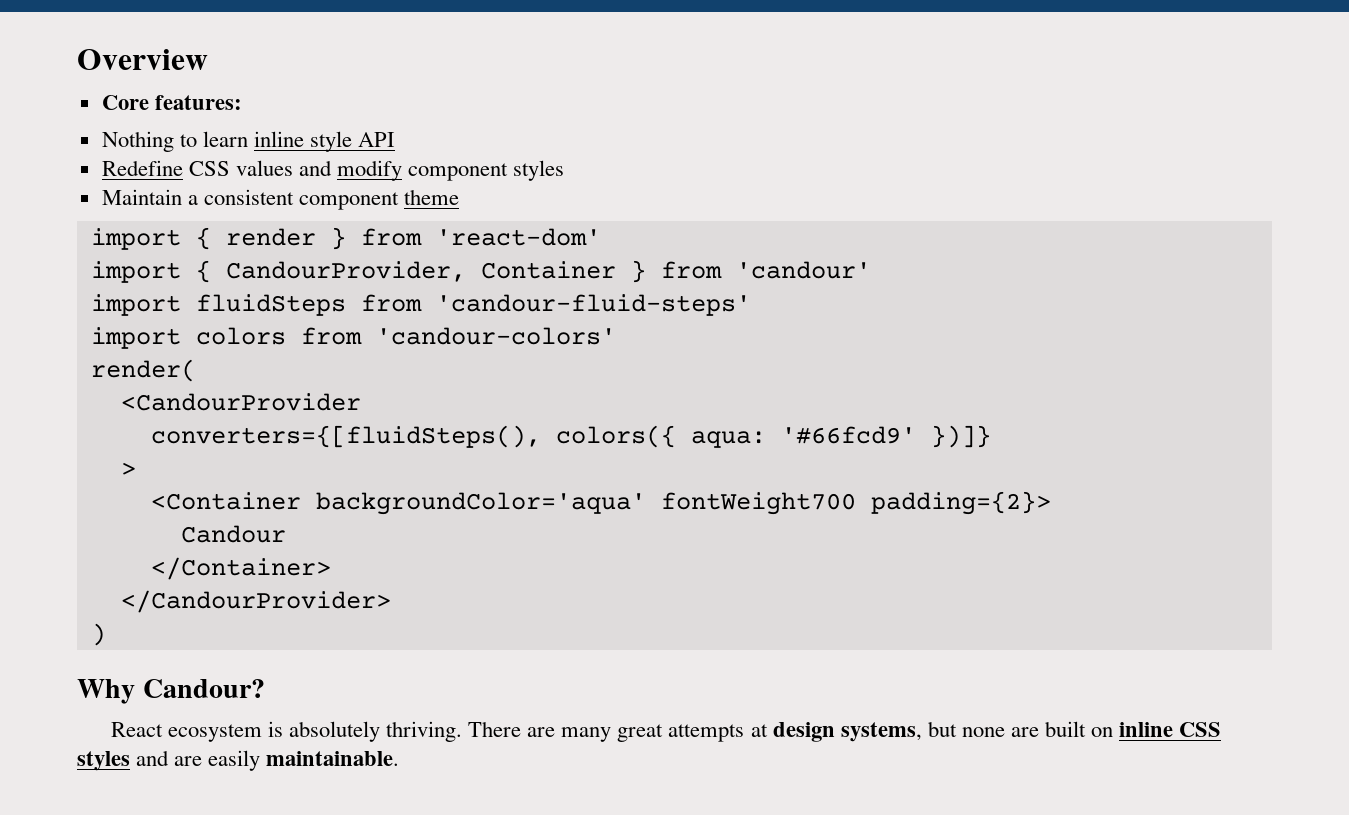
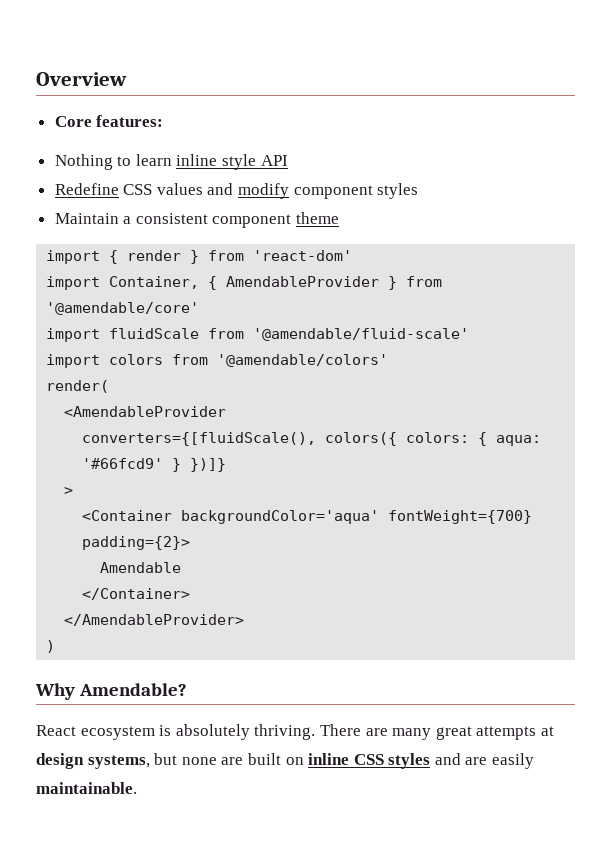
- import { CandourProvider, Container } from 'candour'
- import fluidSteps from 'candour-fluid-steps'
+ import Container, { AmendableProvider } from '@amendable/core'
+ import fluidScale from '@amendable/fluid-scale'
- import colors from 'candour-colors'
+ import colors from '@amendable/colors'
- <CandourProvider
- converters={[fluidSteps(), colors({ aqua: '#66fcd9' })]}
+ <AmendableProvider
+ converters={[fluidScale(), colors({ colors: { aqua: '#66fcd9' } })]}
- <Container backgroundColor='aqua' fontWeight700 padding={2}>
+ <Container backgroundColor='aqua' fontWeight={700} padding={2}>
- Candour
+ Amendable
- </CandourProvider>
+ </AmendableProvider>
- Why Candour?
+ Why Amendable?

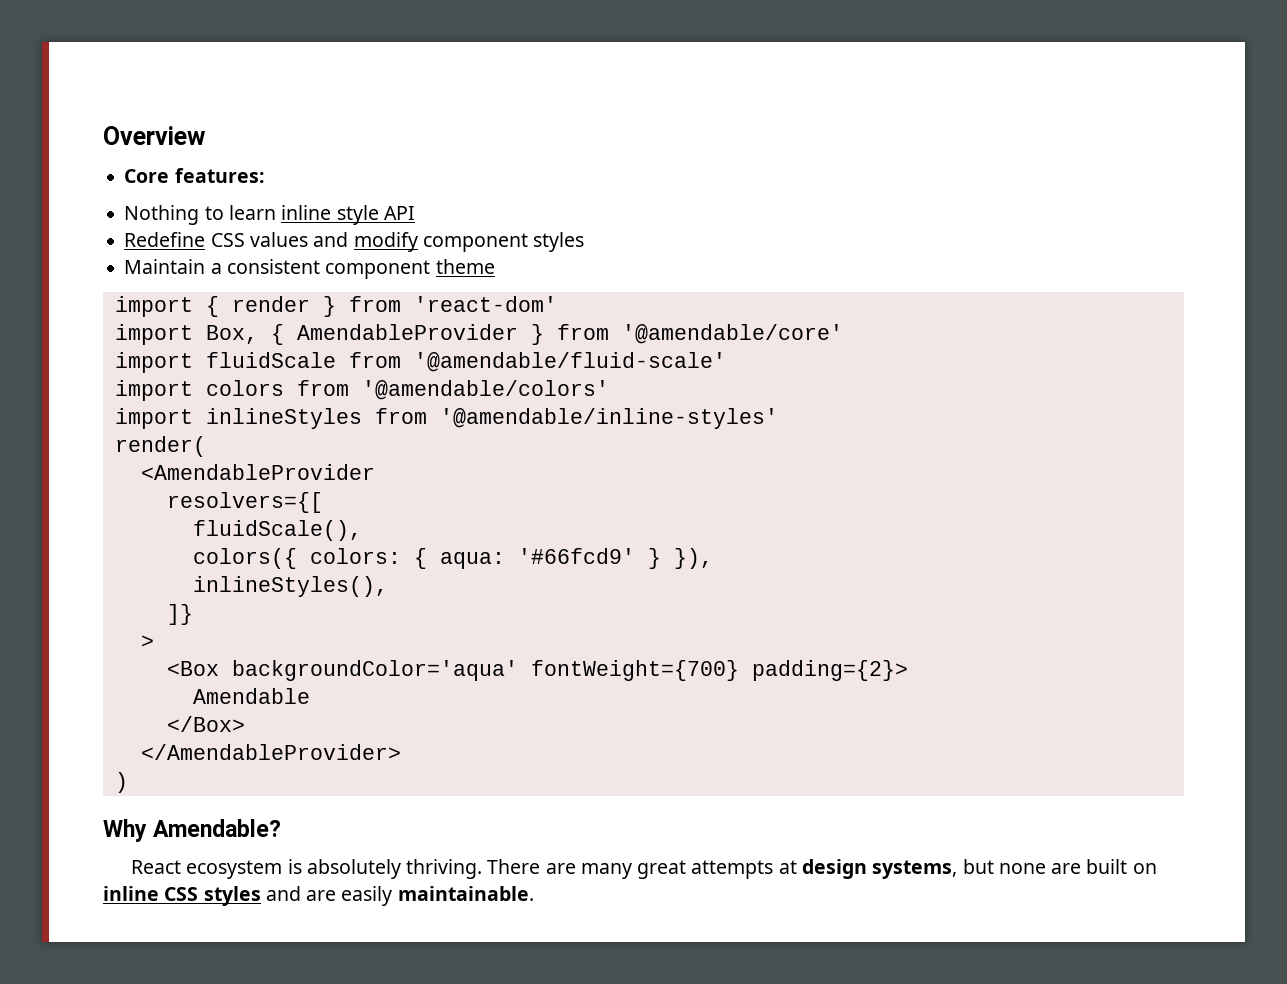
- import Container, { AmendableProvider } from '@amendable/core'
+ import Box, { AmendableProvider } from '@amendable/core'
+ import inlineStyles from '@amendable/inline-styles'
- converters={[fluidScale(), colors({ colors: { aqua: '#66fcd9' } })]}
+ resolvers={[
+ fluidScale(),
+ colors({ colors: { aqua: '#66fcd9' } }),
+ inlineStyles(),
+ ]}
- <Container backgroundColor='aqua' fontWeight={700} padding={2}>
+ <Box backgroundColor='aqua' fontWeight={700} padding={2}>
- </Container>
+ </Box>

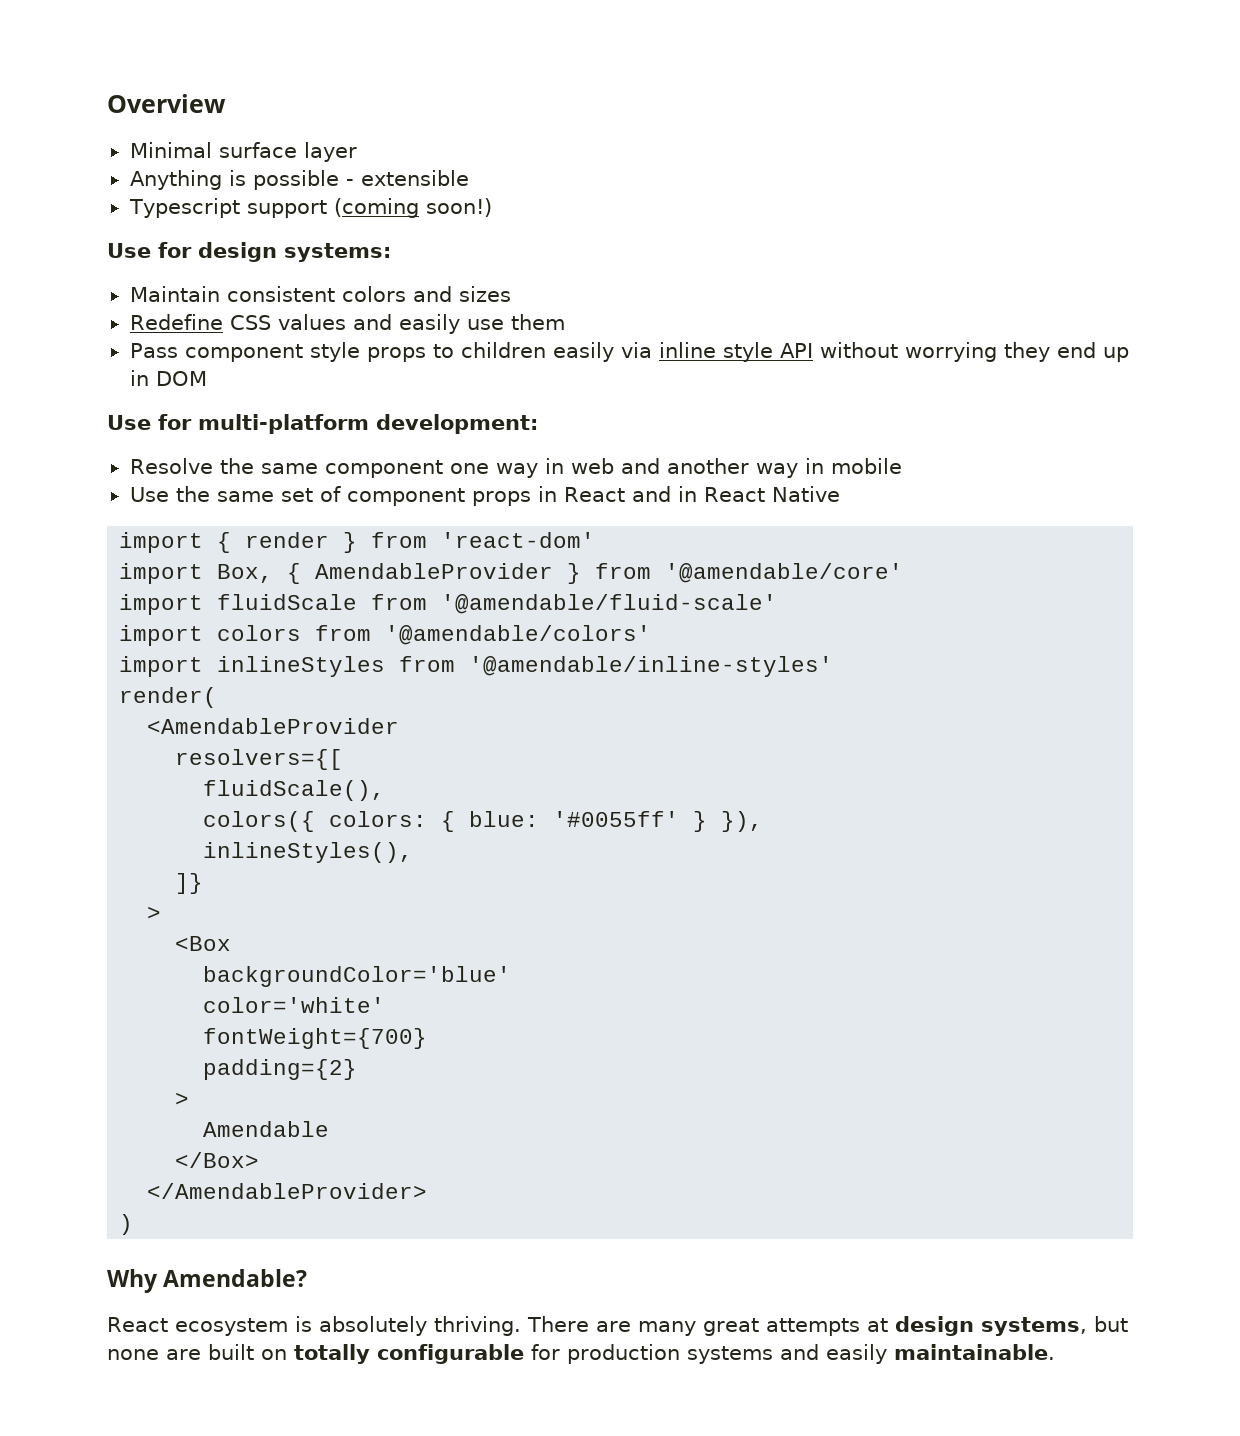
- Core features:
- Nothing to learn inline style API
- Redefine CSS values and modify component styles
- Maintain a consistent component theme
+ Minimal surface layer
+ Anything is possible - extensible
+ Typescript support (coming soon!)
+ Use for design systems:
+ Maintain consistent colors and sizes
+ Redefine CSS values and easily use them
+ Pass component style props to children easily via inline style API without worrying they end up in DOM
+ Use for multi-platform development:
+ Resolve the same component one way in web and another way in mobile
+ Use the same set of component props in React and in React Native
- colors({ colors: { aqua: '#66fcd9' } }),
+ colors({ colors: { blue: '#0055ff' } }),
- <Box backgroundColor='aqua' fontWeight={700} padding={2}>
+ <Box
+ backgroundColor='blue'
+ color='white'
+ fontWeight={700}
+ padding={2}
+ >
- There are many great attempts at design systems, but none are built on inline CSS styles and are easily maintainable.
+ There are many great attempts at design systems, but none are built on totally configurable for production systems and easily maintainable.

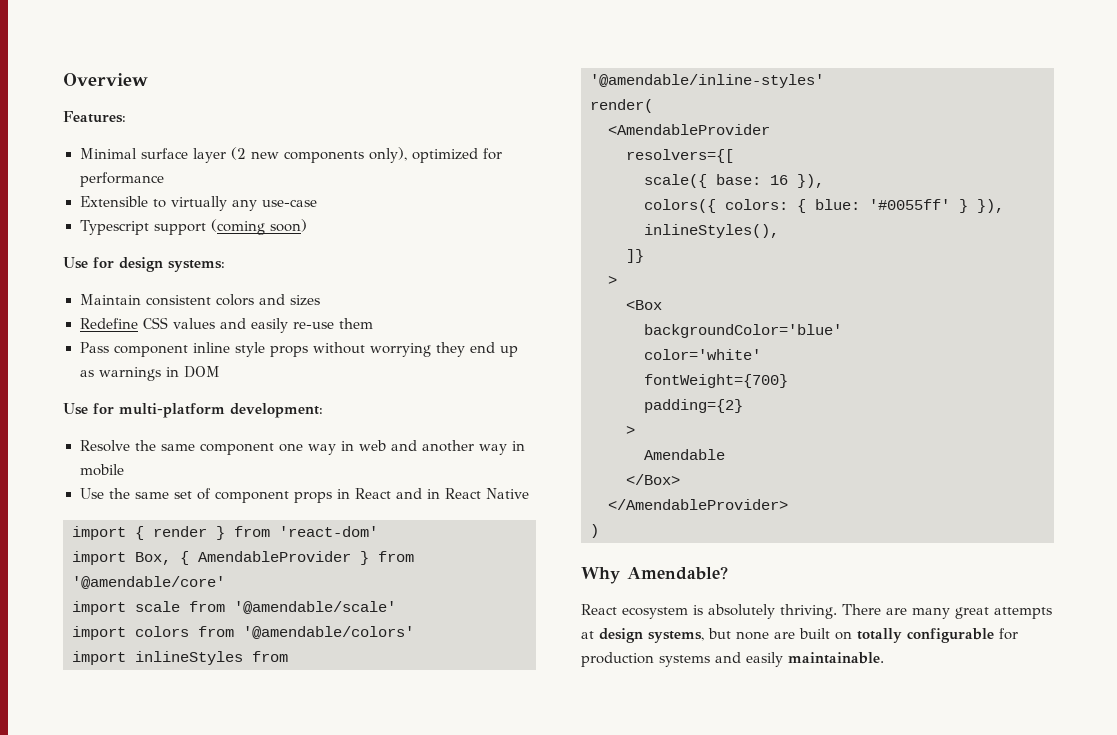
+ Features:
- Minimal surface layer
- Anything is possible - extensible
+ Minimal surface layer (2 new components only), optimized for performance
+ Extensible to virtually any use-case
- Typescript support (coming soon!)
+ Typescript support (coming soon)
- Redefine CSS values and easily use them
+ Redefine CSS values and easily re-use them
- Pass component style props to children easily via inline style API without worrying they end up in DOM
+ Pass component inline style props without worrying they end up as warnings in DOM
- import fluidScale from '@amendable/fluid-scale'
+ import scale from '@amendable/scale'
- fluidScale(),
+ scale({ base: 16 }),

